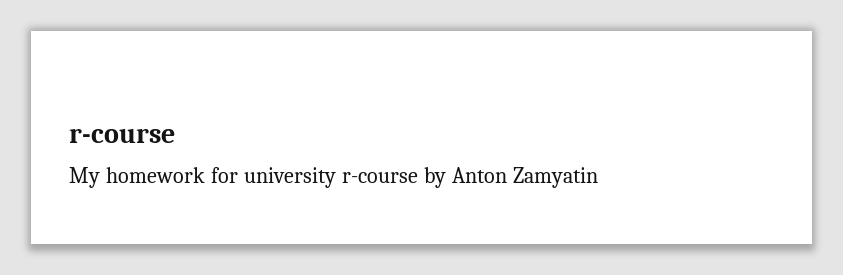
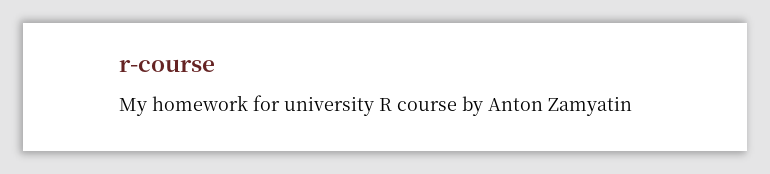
- My homework for university r-course by Anton Zamyatin
+ My homework for university R course by Anton Zamyatin

